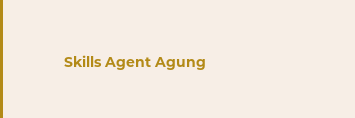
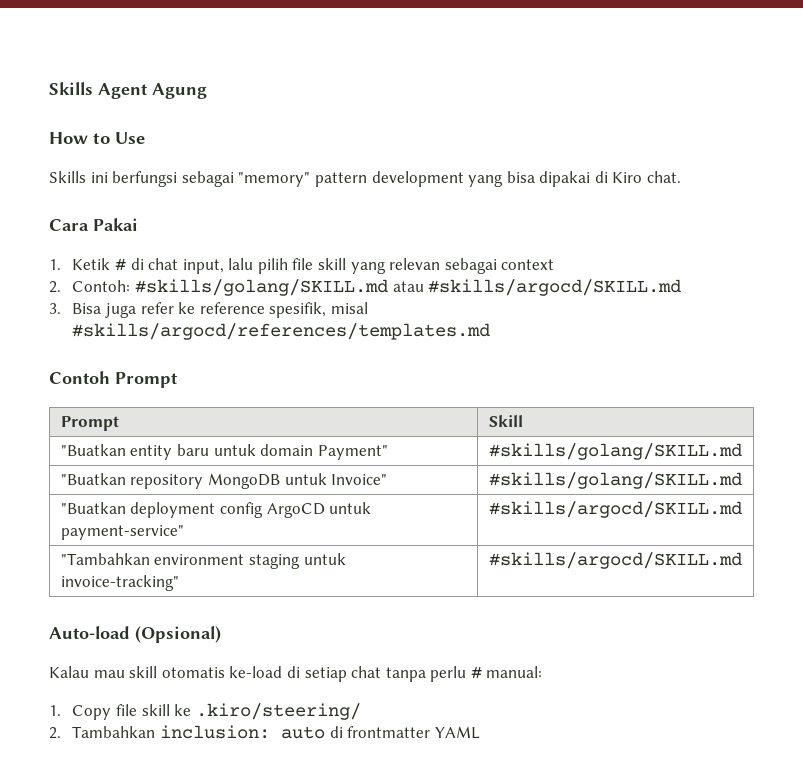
+ How to Use
+ Skills ini berfungsi sebagai "memory" pattern development yang bisa dipakai di Kiro chat.
+ Cara Pakai
+ 1. Ketik # di chat input, lalu pilih file skill yang relevan sebagai context
+ 2. Contoh: #skills/golang/SKILL.md atau #skills/argocd/SKILL.md
+ 3. Bisa juga refer ke reference spesifik, misal #skills/argocd/references/templates.md
+ Contoh Prompt
+ Prompt | Skill
+ "Buatkan entity baru untuk domain Payment" | #skills/golang/SKILL.md
+ "Buatkan repository MongoDB untuk Invoice" | #skills/golang/SKILL.md
+ "Buatkan deployment config ArgoCD untuk payment-service" | #skills/argocd/SKILL.md
+ "Tambahkan environment staging untuk invoice-tracking" | #skills/argocd/SKILL.md
+ Auto-load (Opsional)
+ Kalau mau skill otomatis ke-load di setiap chat tanpa perlu # manual:
+ 1. Copy file skill ke .kiro/steering/
+ 2. Tambahkan inclusion: auto di frontmatter YAML

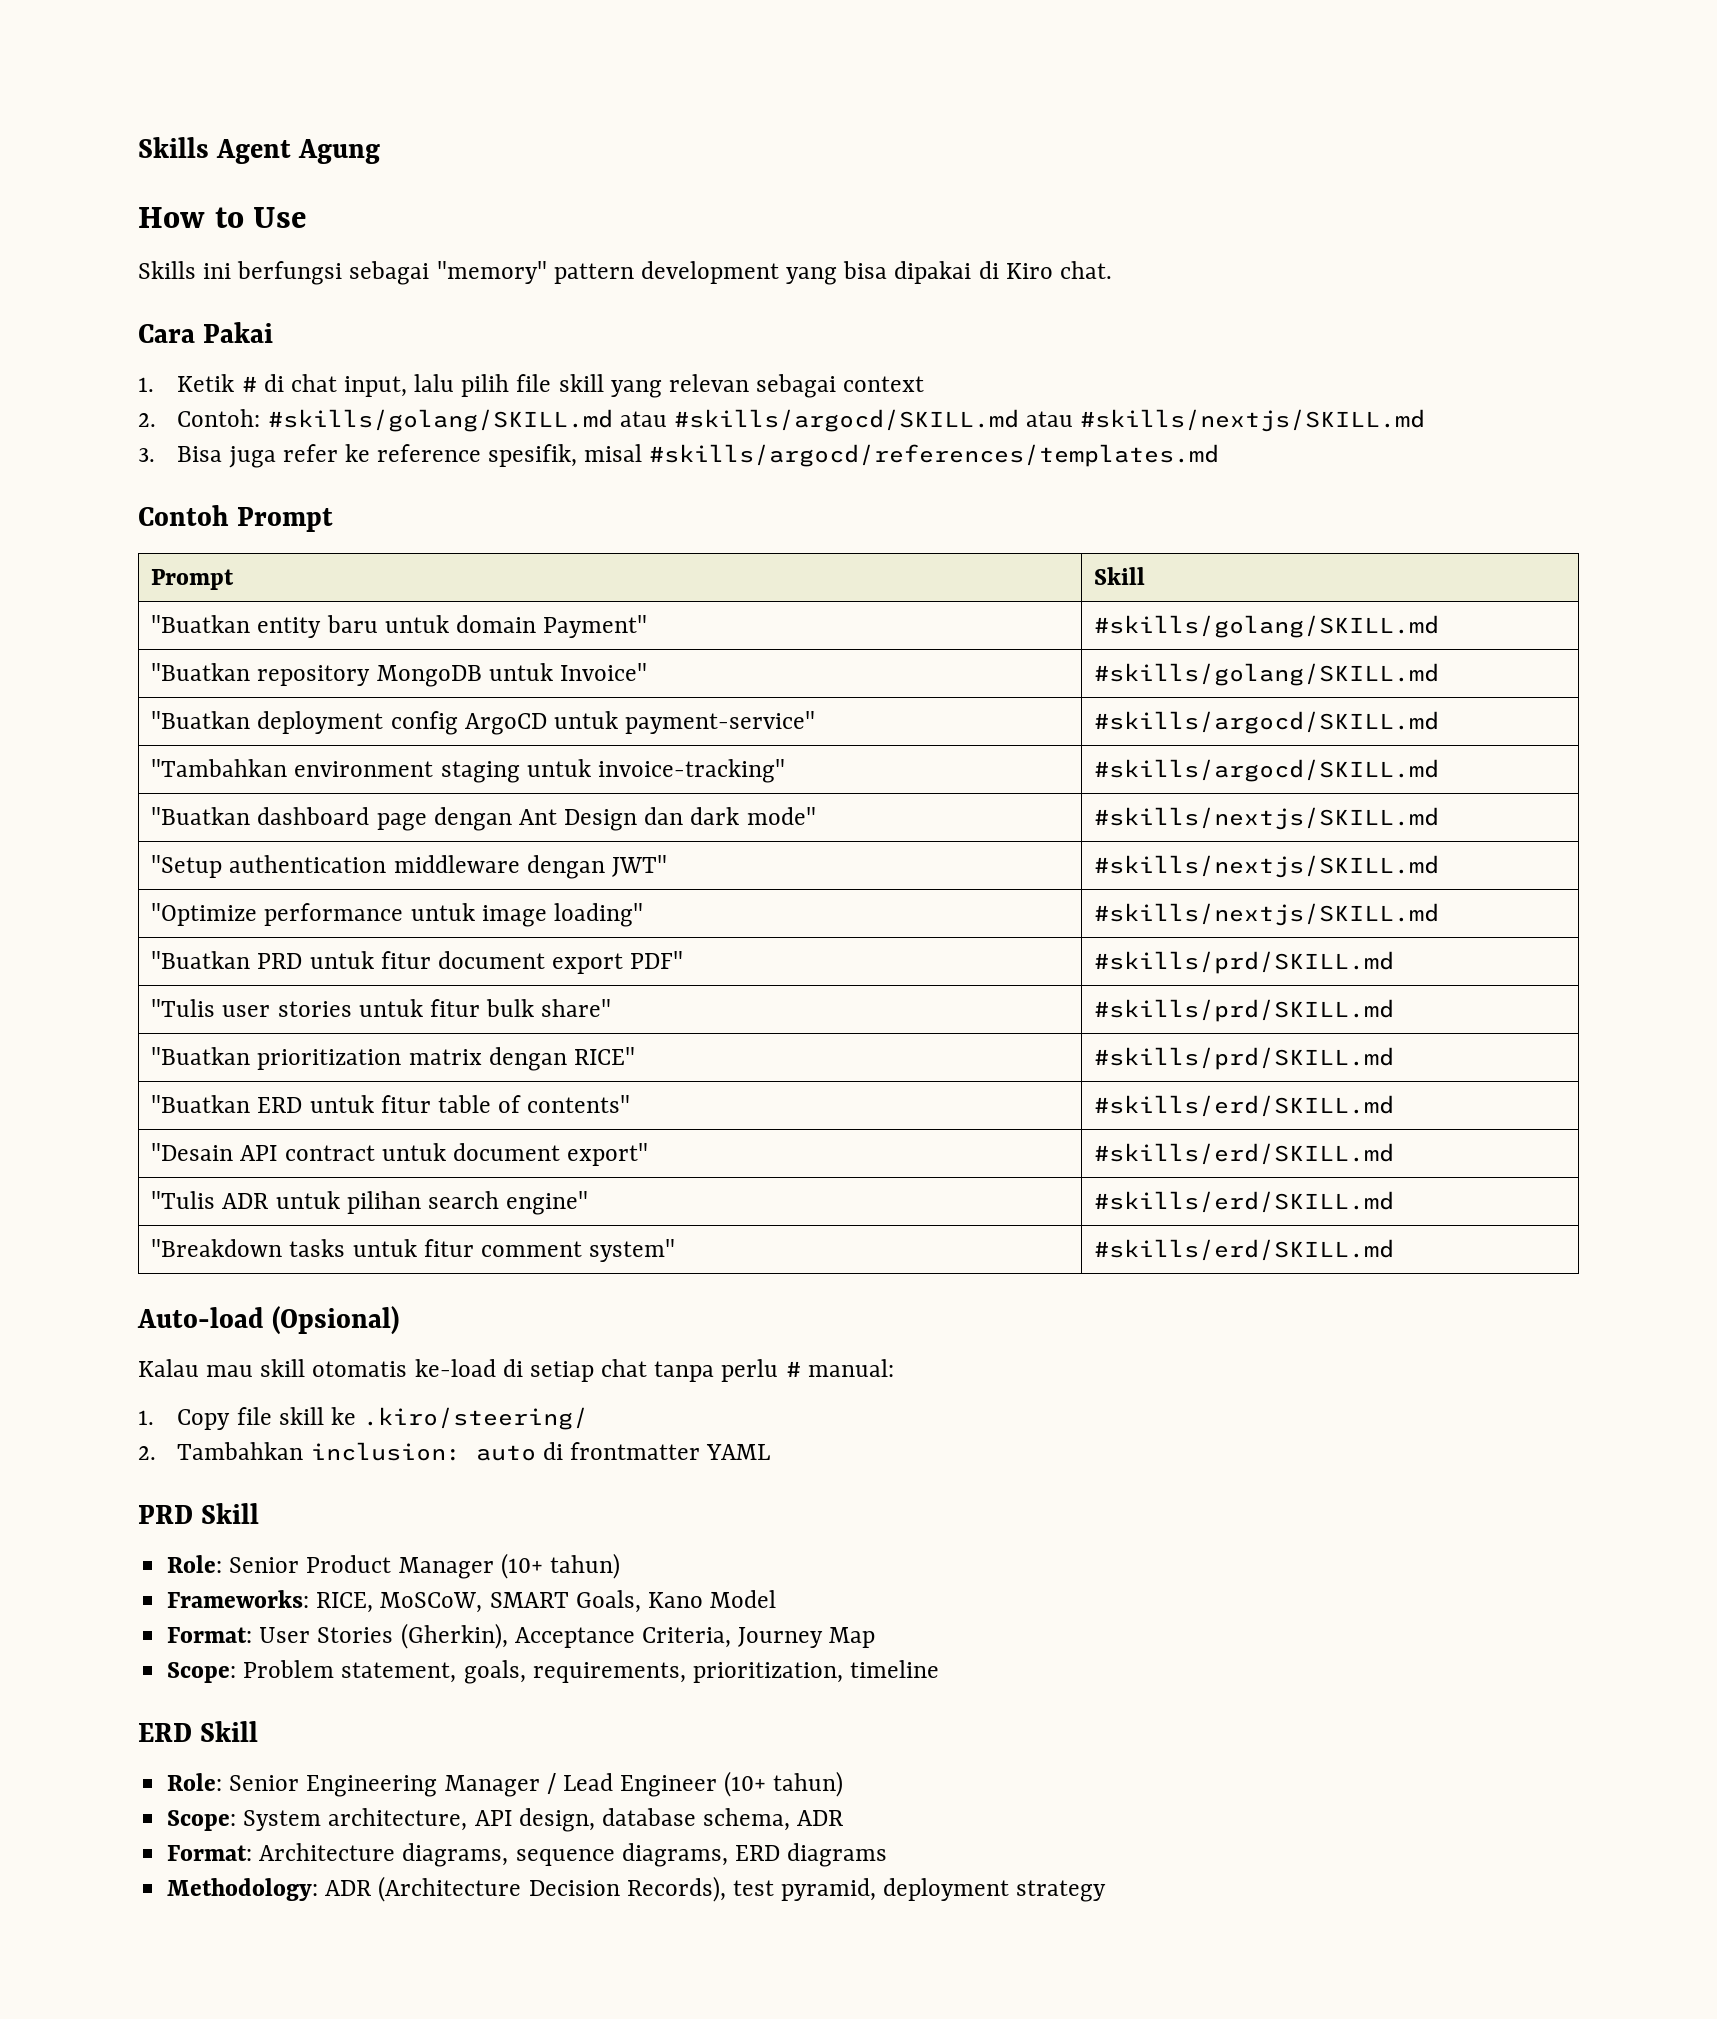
- 2. Contoh: #skills/golang/SKILL.md atau #skills/argocd/SKILL.md
+ 2. Contoh: #skills/golang/SKILL.md atau #skills/argocd/SKILL.md atau #skills/nextjs/SKILL.md
+ "Buatkan dashboard page dengan Ant Design dan dark mode" | #skills/nextjs/SKILL.md
+ "Setup authentication middleware dengan JWT" | #skills/nextjs/SKILL.md
+ "Optimize performance untuk image loading" | #skills/nextjs/SKILL.md
+ "Buatkan PRD untuk fitur document export PDF" | #skills/prd/SKILL.md
+ "Tulis user stories untuk fitur bulk share" | #skills/prd/SKILL.md
+ "Buatkan prioritization matrix dengan RICE" | #skills/prd/SKILL.md
+ "Buatkan ERD untuk fitur table of contents" | #skills/erd/SKILL.md
+ "Desain API contract untuk document export" | #skills/erd/SKILL.md
+ "Tulis ADR untuk pilihan search engine" | #skills/erd/SKILL.md
+ "Breakdown tasks untuk fitur comment system" | #skills/erd/SKILL.md
+ PRD Skill
+ Role: Senior Product Manager (10+ tahun)
+ Frameworks: RICE, MoSCoW, SMART Goals, Kano Model
+ Format: User Stories (Gherkin), Acceptance Criteria, Journey Map
+ Scope: Problem statement, goals, requirements, prioritization, timeline
+ ERD Skill
+ Role: Senior Engineering Manager / Lead Engineer (10+ tahun)
+ Scope: System architecture, API design, database schema, ADR
+ Format: Architecture diagrams, sequence diagrams, ERD diagrams
+ Methodology: ADR (Architecture Decision Records), test pyramid, deployment strategy

